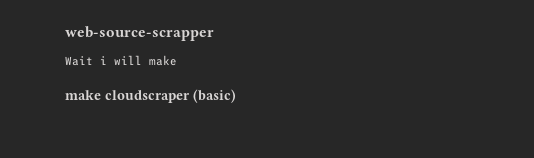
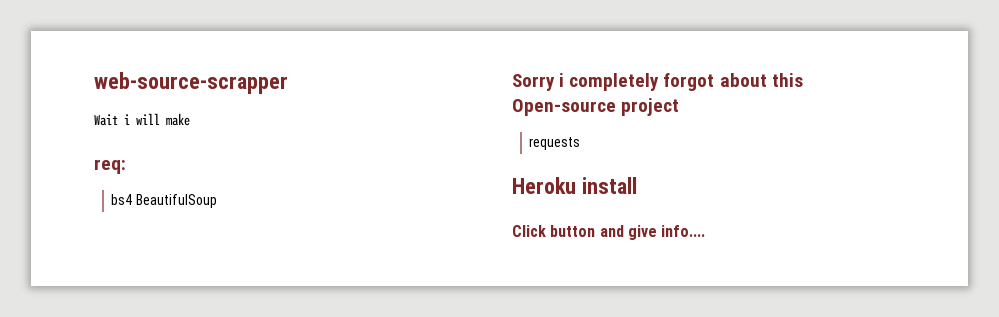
- make cloudscraper (basic)
+ req:
+ bs4 BeautifulSoup
+ Sorry i completely forgot about this Open-source project
+ requests
+ Heroku install
+ Click button and give info....

